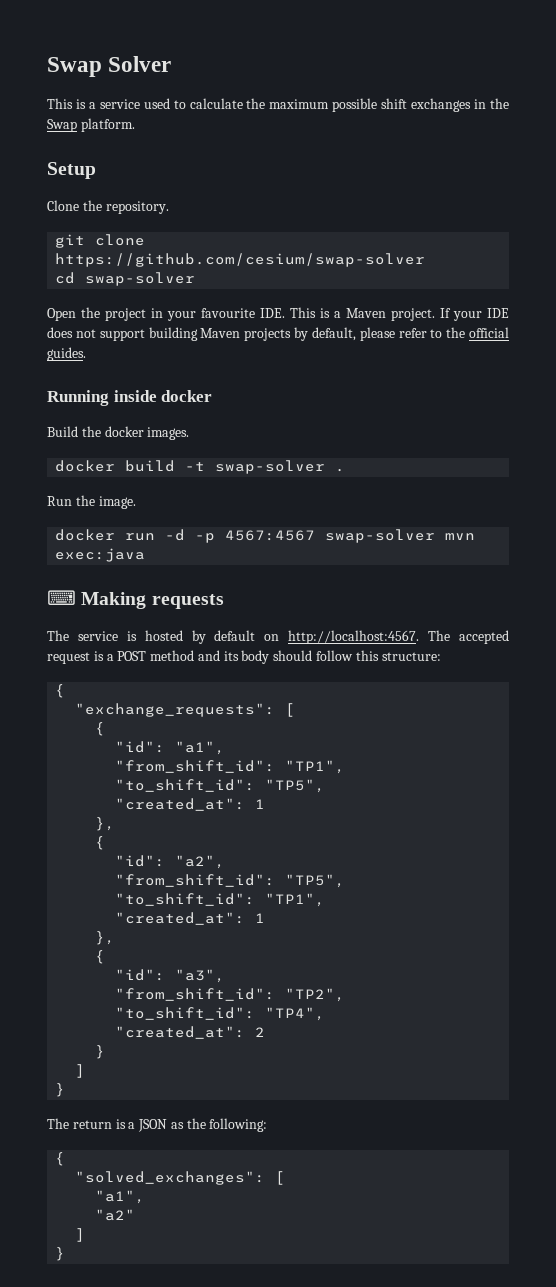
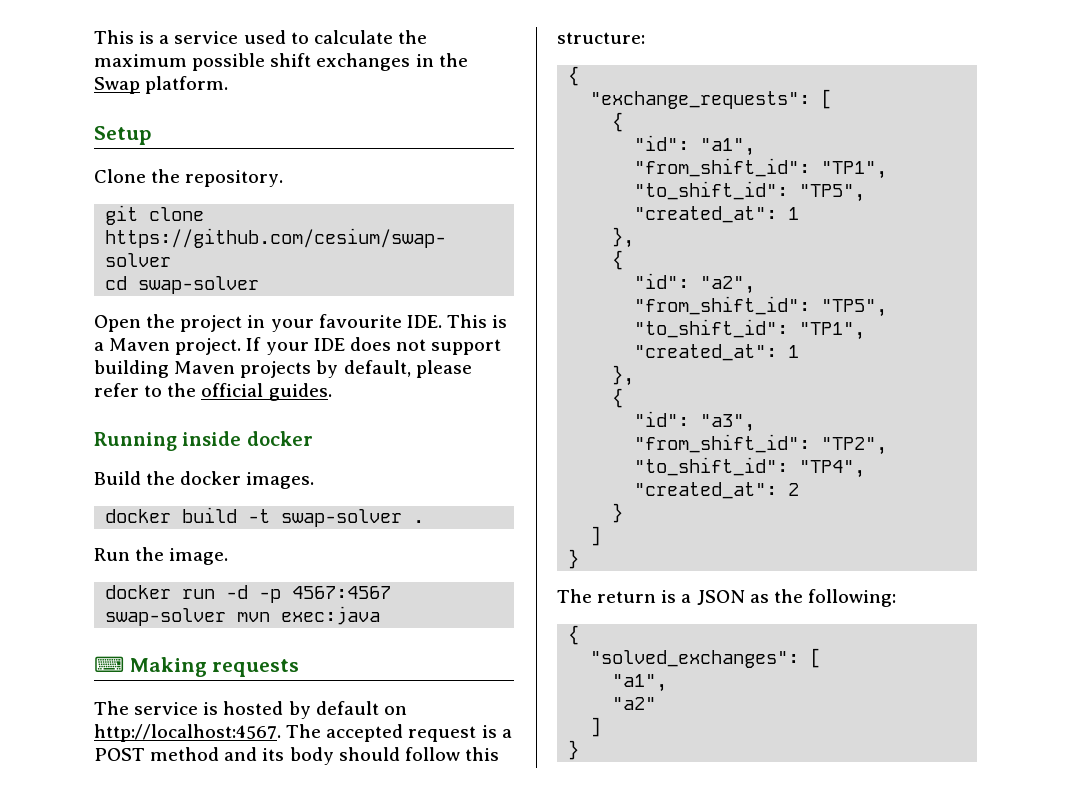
- Swap Solver

